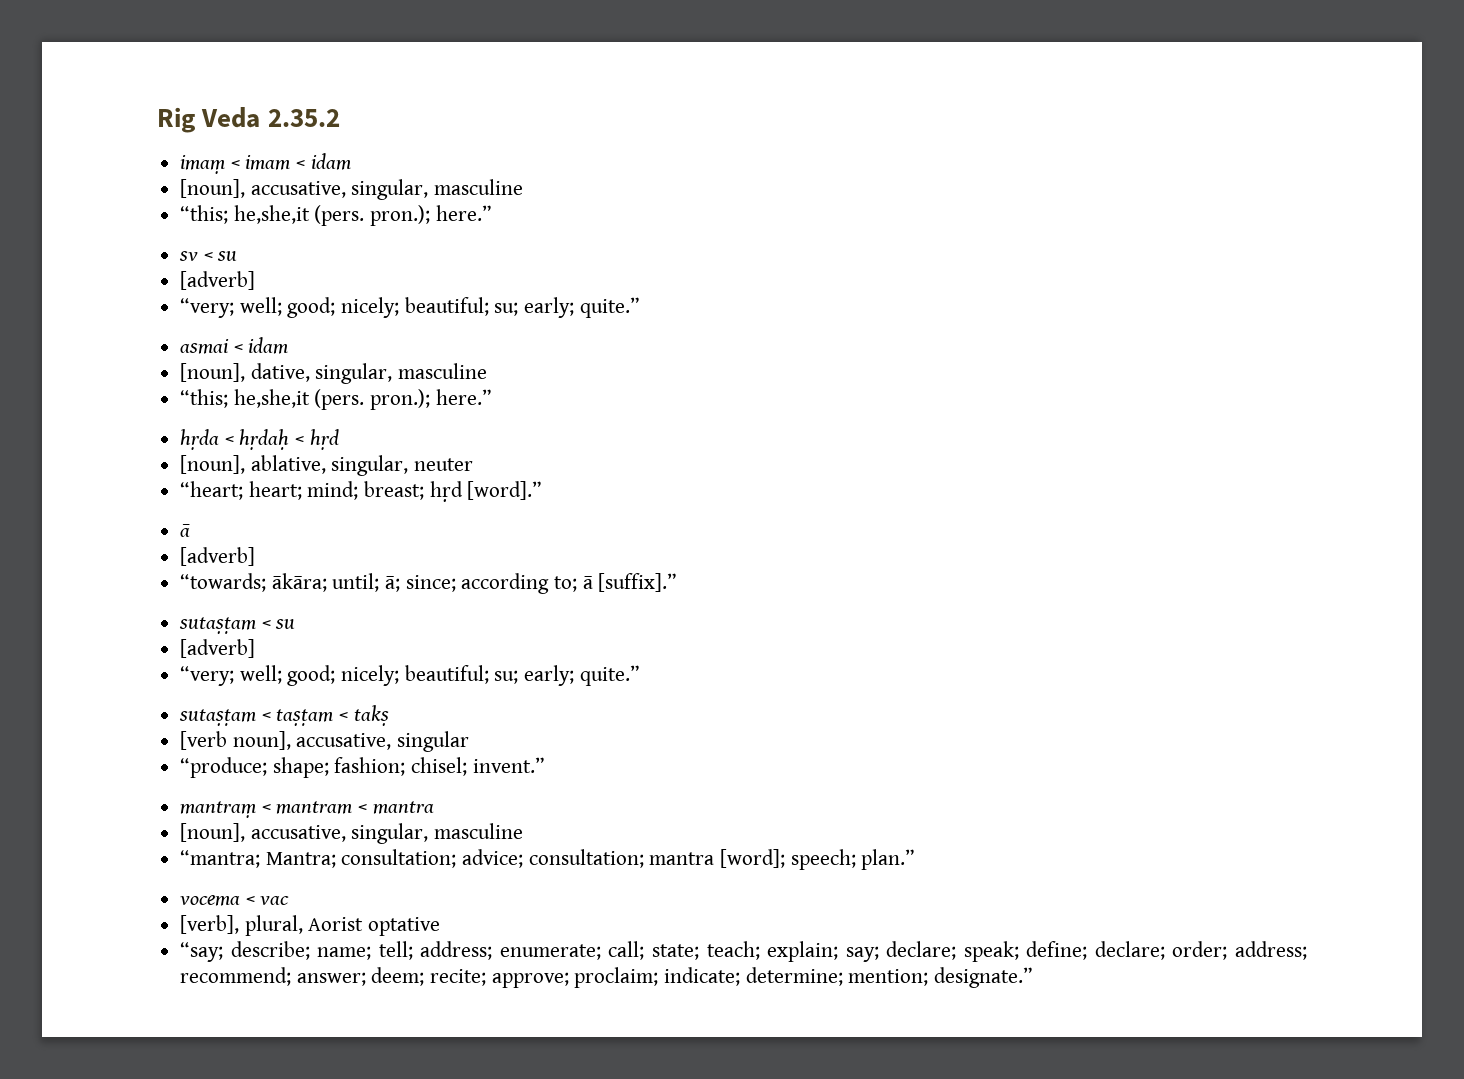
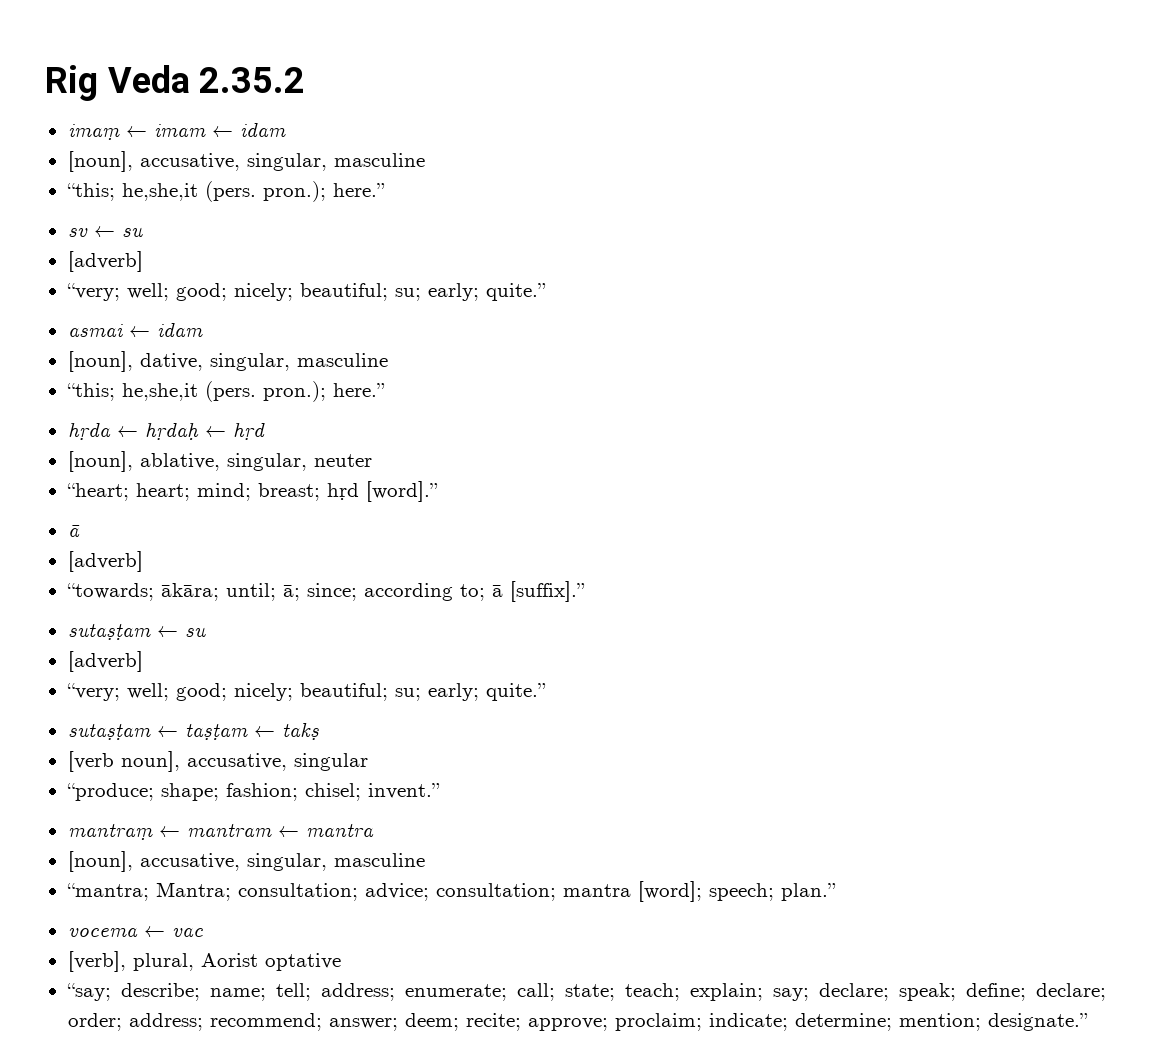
- imaṃ < imam < idam
+ imaṃ ← imam ← idam
- sv < su
+ sv ← su
- asmai < idam
+ asmai ← idam
- hṛda < hṛdaḥ < hṛd
+ hṛda ← hṛdaḥ ← hṛd
- sutaṣṭam < su
+ sutaṣṭam ← su
- sutaṣṭam < taṣṭam < takṣ
+ sutaṣṭam ← taṣṭam ← takṣ
- mantraṃ < mantram < mantra
+ mantraṃ ← mantram ← mantra
- vocema < vac
+ vocema ← vac

